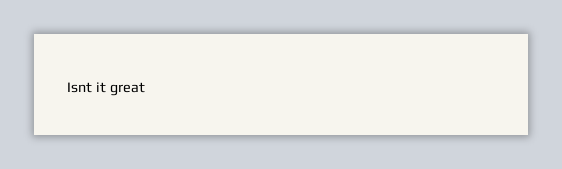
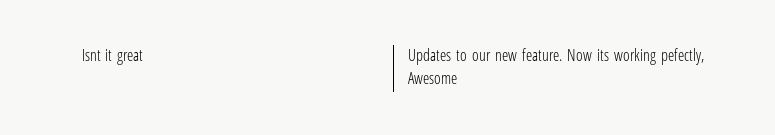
+ Updates to our new feature. Now its working pefectly, Awesome

